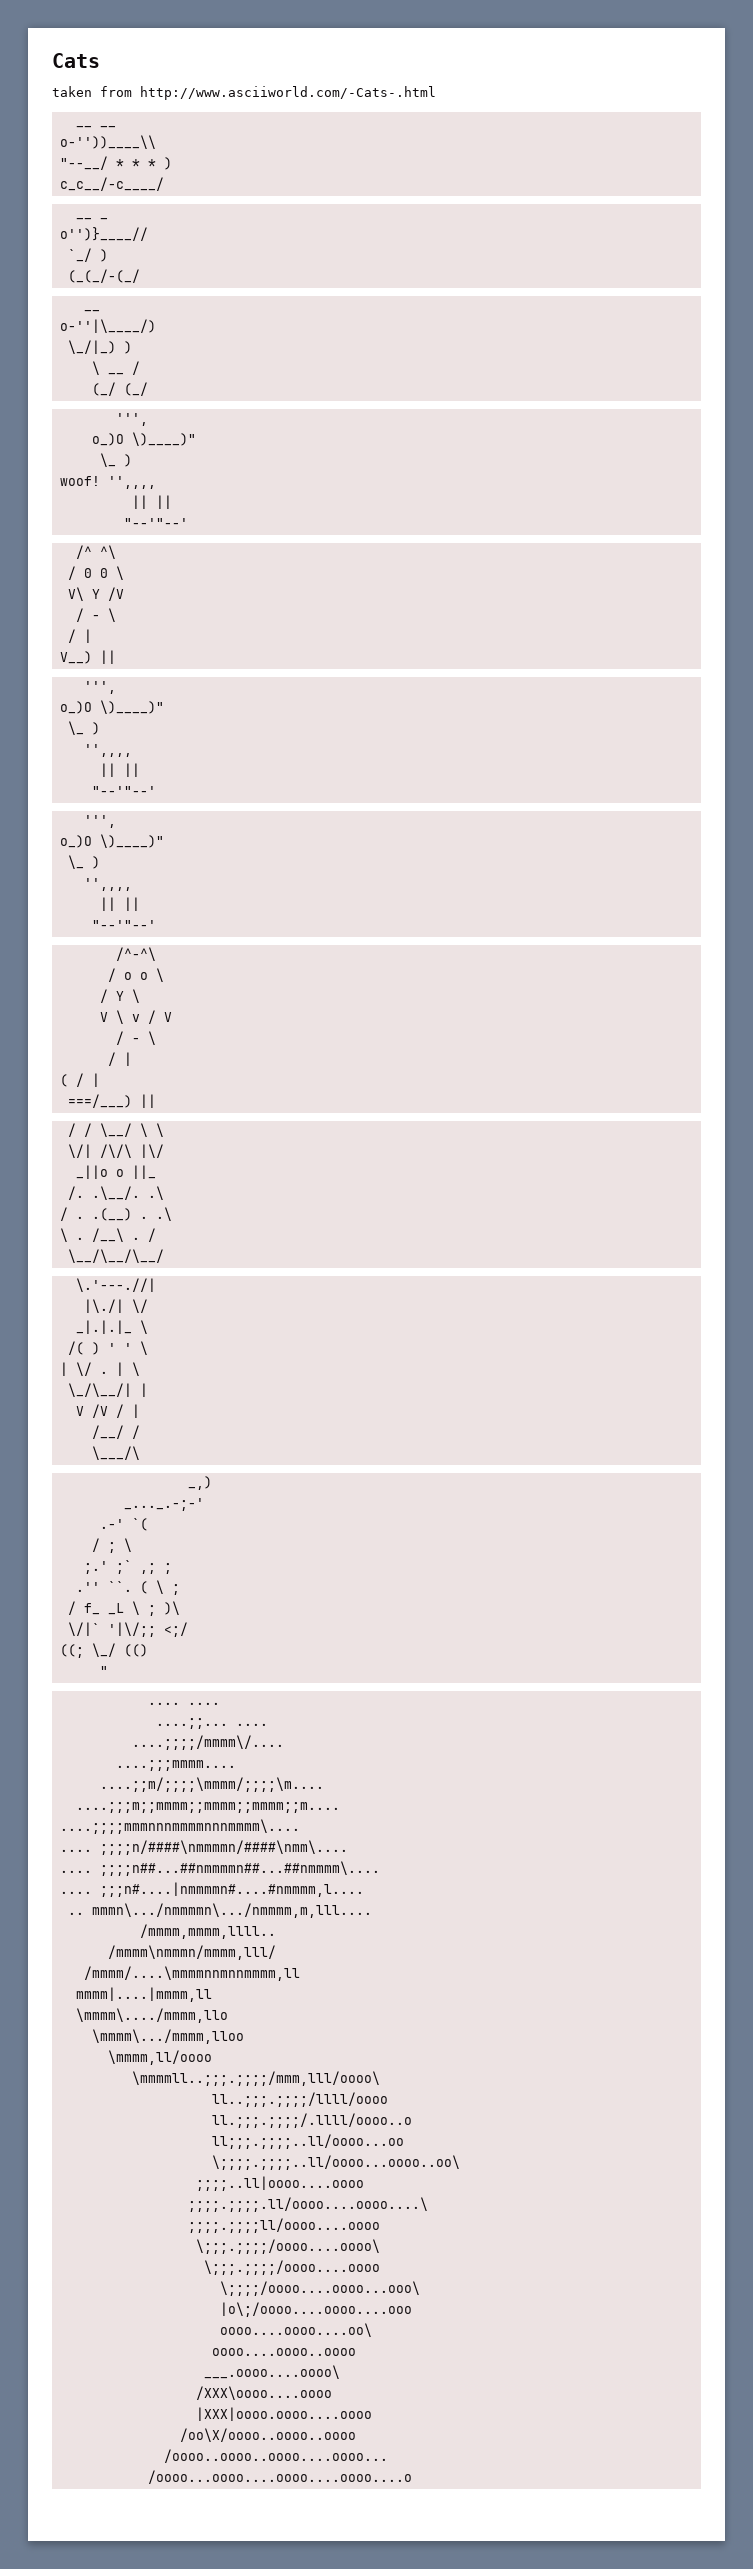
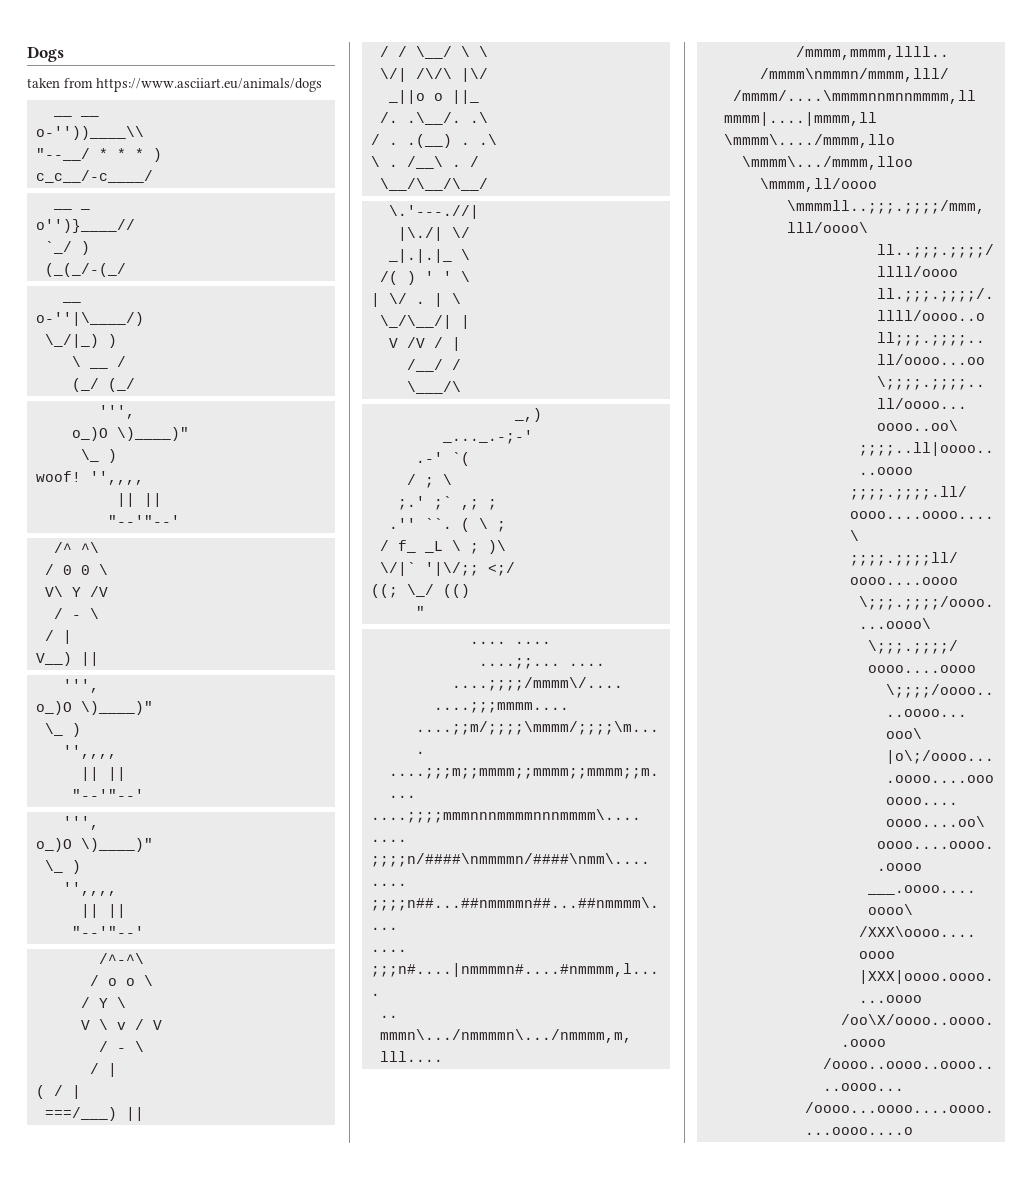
- Cats
+ Dogs
- taken from http://www.asciiworld.com/-Cats-.html
+ taken from https://www.asciiart.eu/animals/dogs

